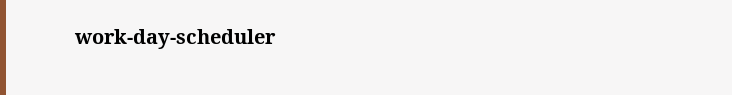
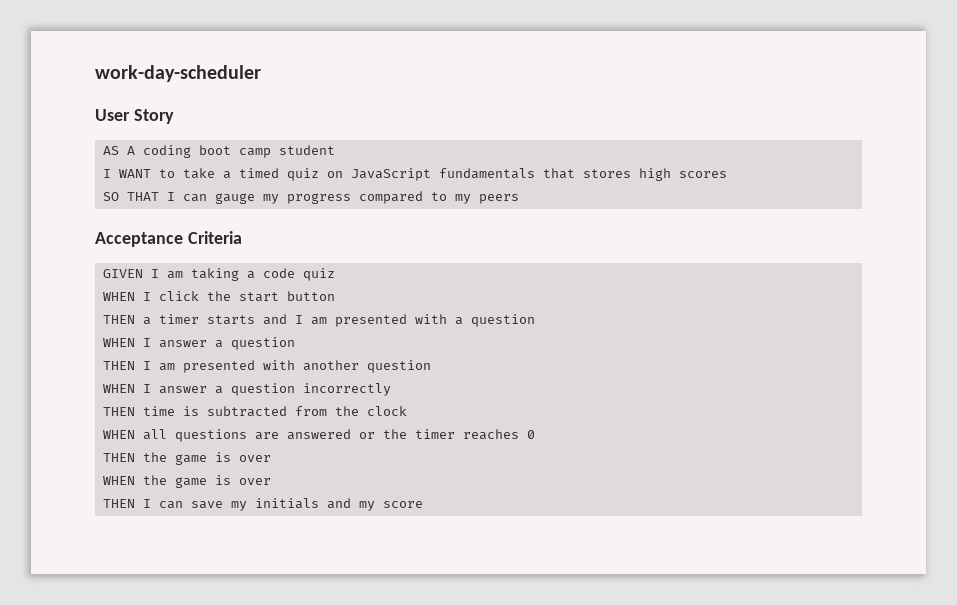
+ User Story
+ AS A coding boot camp student
+ I WANT to take a timed quiz on JavaScript fundamentals that stores high scores
+ SO THAT I can gauge my progress compared to my peers
+ Acceptance Criteria
+ GIVEN I am taking a code quiz
+ WHEN I click the start button
+ THEN a timer starts and I am presented with a question
+ WHEN I answer a question
+ THEN I am presented with another question
+ WHEN I answer a question incorrectly
+ THEN time is subtracted from the clock
+ WHEN all questions are answered or the timer reaches 0
+ THEN the game is over
+ WHEN the game is over
+ THEN I can save my initials and my score

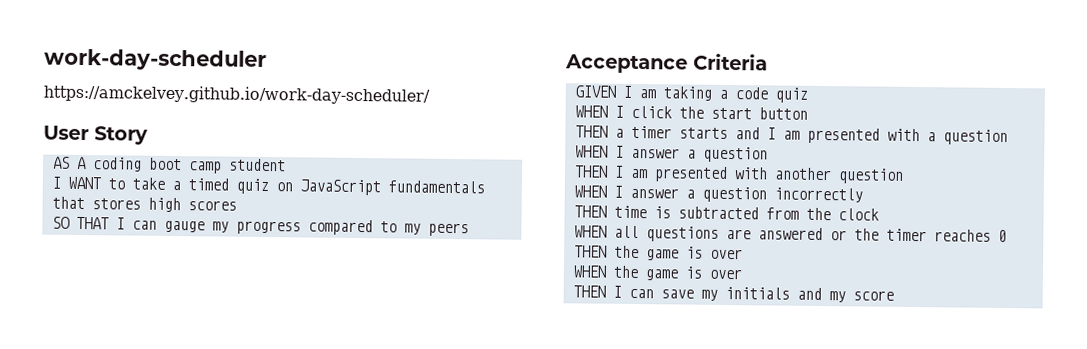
+ https://amckelvey.github.io/work-day-scheduler/

